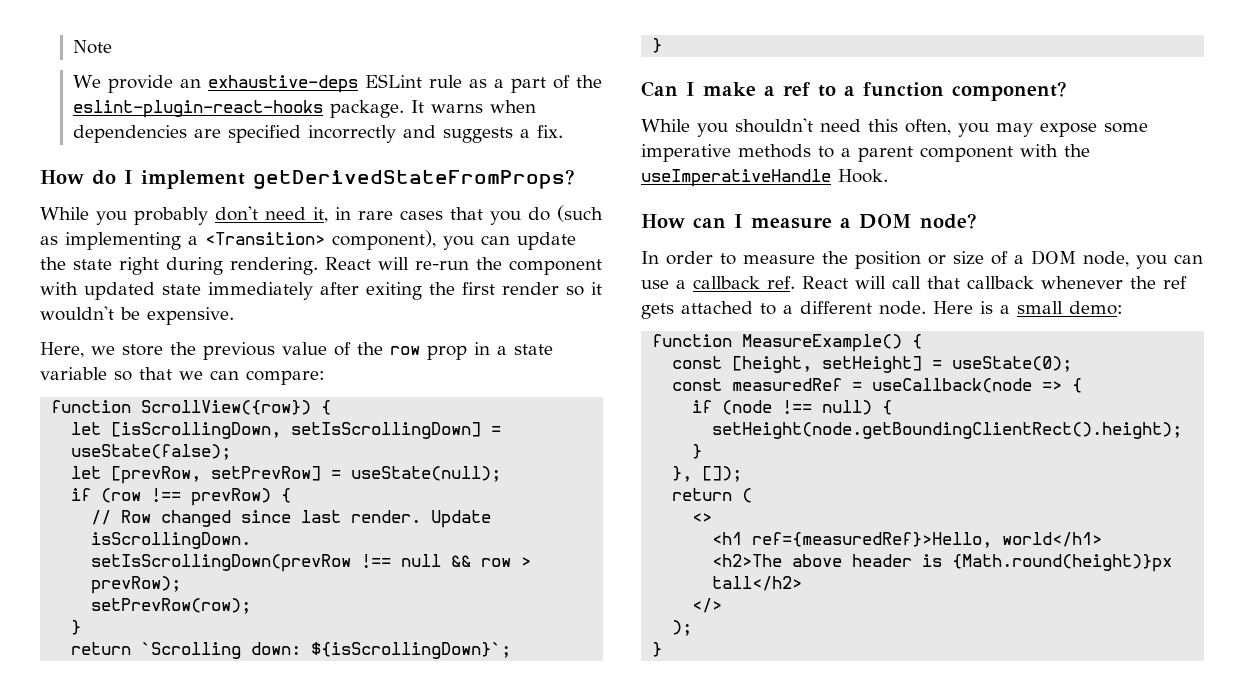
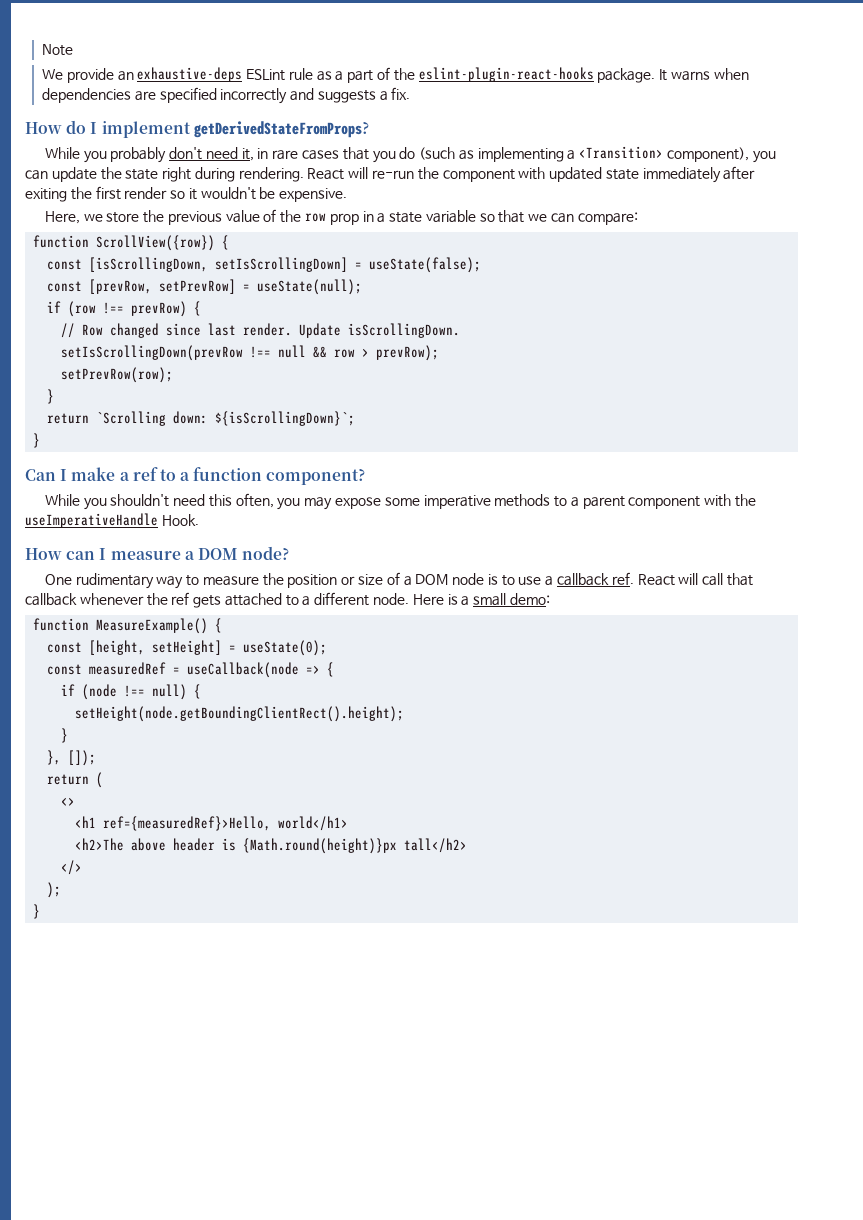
- let [isScrollingDown, setIsScrollingDown] = useState(false);
+ const [isScrollingDown, setIsScrollingDown] = useState(false);
- let [prevRow, setPrevRow] = useState(null);
+ const [prevRow, setPrevRow] = useState(null);
- In order to measure the position or size of a DOM node, you can use a callback ref. React will call that callback whenever the ref gets attached to a different node.
+ One rudimentary way to measure the position or size of a DOM node is to use a callback ref. React will call that callback whenever the ref gets attached to a different node.

